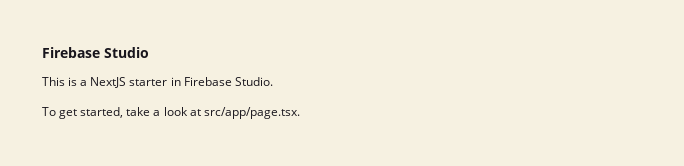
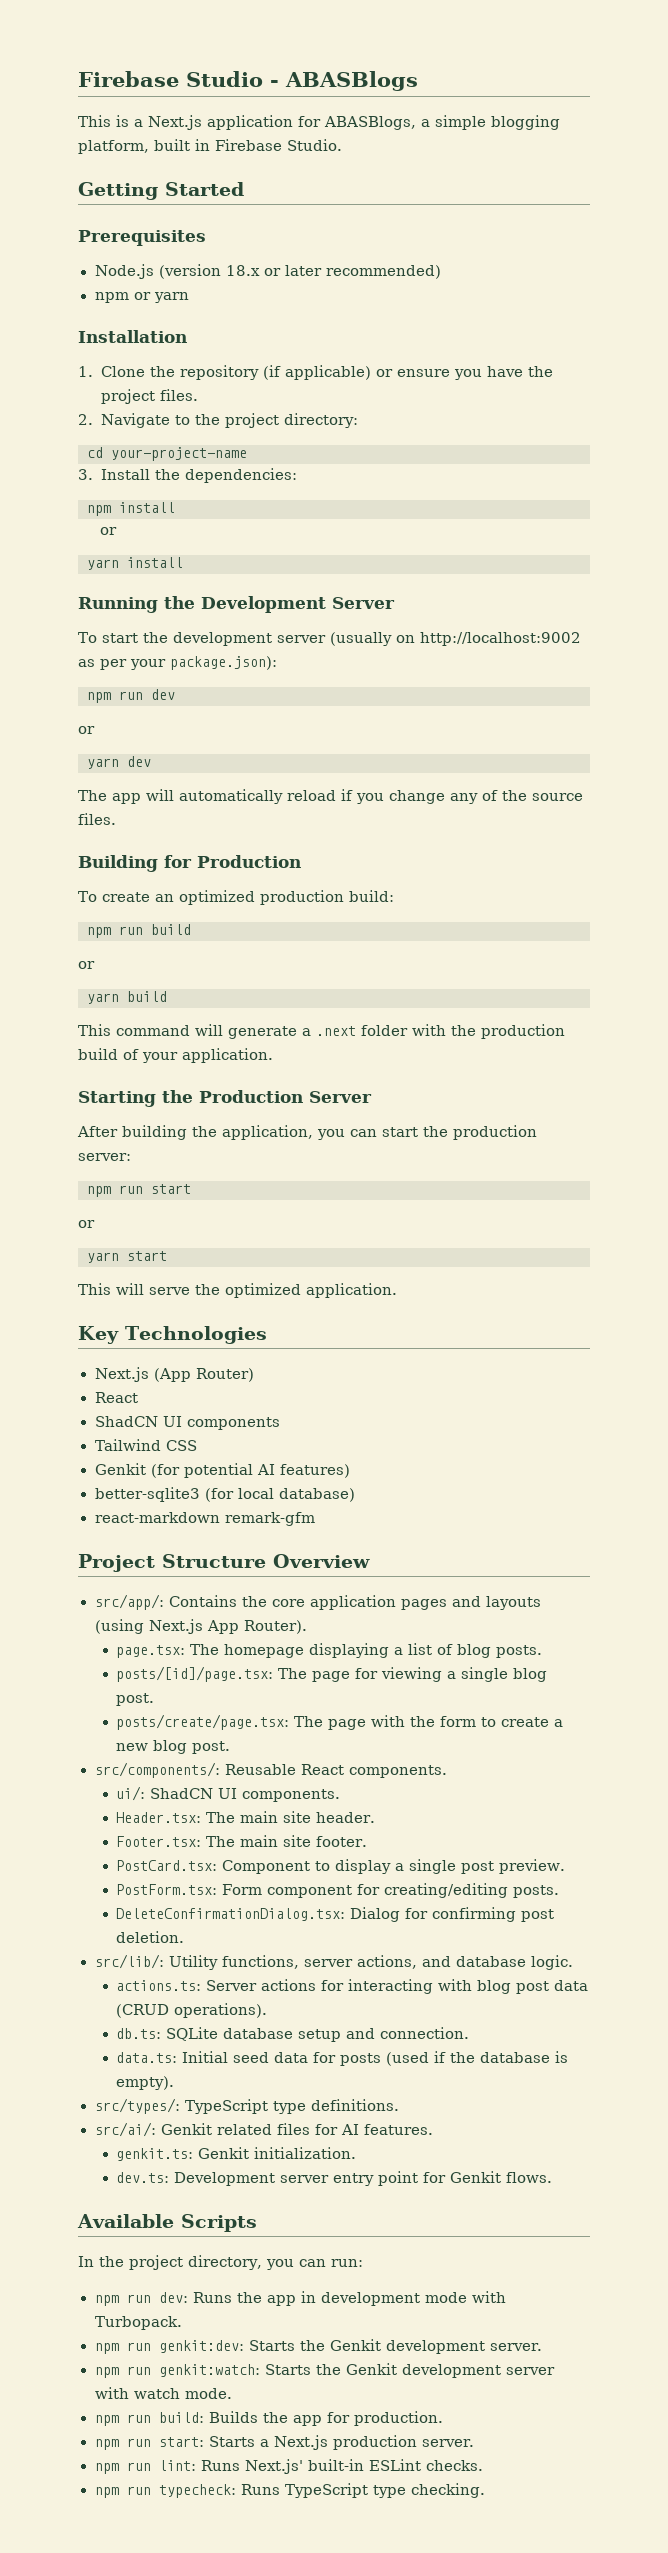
- Firebase Studio
+ Firebase Studio - ABASBlogs
- This is a NextJS starter in Firebase Studio.
- To get started, take a look at src/app/page.tsx.
+ This is a Next.js application for ABASBlogs, a simple blogging platform, built in Firebase Studio.
+ Getting Started
+ Prerequisites
+ Node.js (version 18.x or later recommended)
+ npm or yarn
+ Installation
+ 1. Clone the repository (if applicable) or ensure you have the project files.
+ 2. Navigate to the project directory:
+ cd your-project-name
+ 3. Install the dependencies:
+ npm install
+ or
+ yarn install
+ Running the Development Server
+ To start the development server (usually on http://localhost:9002 as per your package.json):
+ npm run dev
+ or
+ yarn dev
+ The app will automatically reload if you change any of the source files.
+ Building for Production
+ To create an optimized production build:
+ npm run build
+ or
+ yarn build
+ This command will generate a .next folder with the production build of your application.
+ Starting the Production Server
+ After building the application, you can start the production server:
+ npm run start
+ or
+ yarn start
+ This will serve the optimized application.
+ Key Technologies
+ Next.js (App Router)
+ React
+ ShadCN UI components
+ Tailwind CSS
+ Genkit (for potential AI features)
+ better-sqlite3 (for local database)
+ react-markdown remark-gfm
+ Project Structure Overview
+ src/app/: Contains the core application pages and layouts (using Next.js App Router).
+ page.tsx: The homepage displaying a list of blog posts.
+ posts/[id]/page.tsx: The page for viewing a single blog post.
+ posts/create/page.tsx: The page with the form to create a new blog post.
+ src/components/: Reusable React components.
+ ui/: ShadCN UI components.
+ Header.tsx: The main site header.
+ Footer.tsx: The main site footer.
+ PostCard.tsx: Component to display a single post preview.
+ PostForm.tsx: Form component for creating/editing posts.
+ DeleteConfirmationDialog.tsx: Dialog for confirming post deletion.
+ src/lib/: Utility functions, server actions, and database logic.
+ actions.ts: Server actions for interacting with blog post data (CRUD operations).
+ db.ts: SQLite database setup and connection.
+ data.ts: Initial seed data for posts (used if the database is empty).
+ src/types/: TypeScript type definitions.
+ src/ai/: Genkit related files for AI features.
+ genkit.ts: Genkit initialization.
+ dev.ts: Development server entry point for Genkit flows.
+ Available Scripts
+ In the project directory, you can run:
+ npm run dev: Runs the app in development mode with Turbopack.
+ npm run genkit:dev: Starts the Genkit development server.
+ npm run genkit:watch: Starts the Genkit development server with watch mode.
+ npm run build: Builds the app for production.
+ npm run start: Starts a Next.js production server.
+ npm run lint: Runs Next.js' built-in ESLint checks.
+ npm run typecheck: Runs TypeScript type checking.

